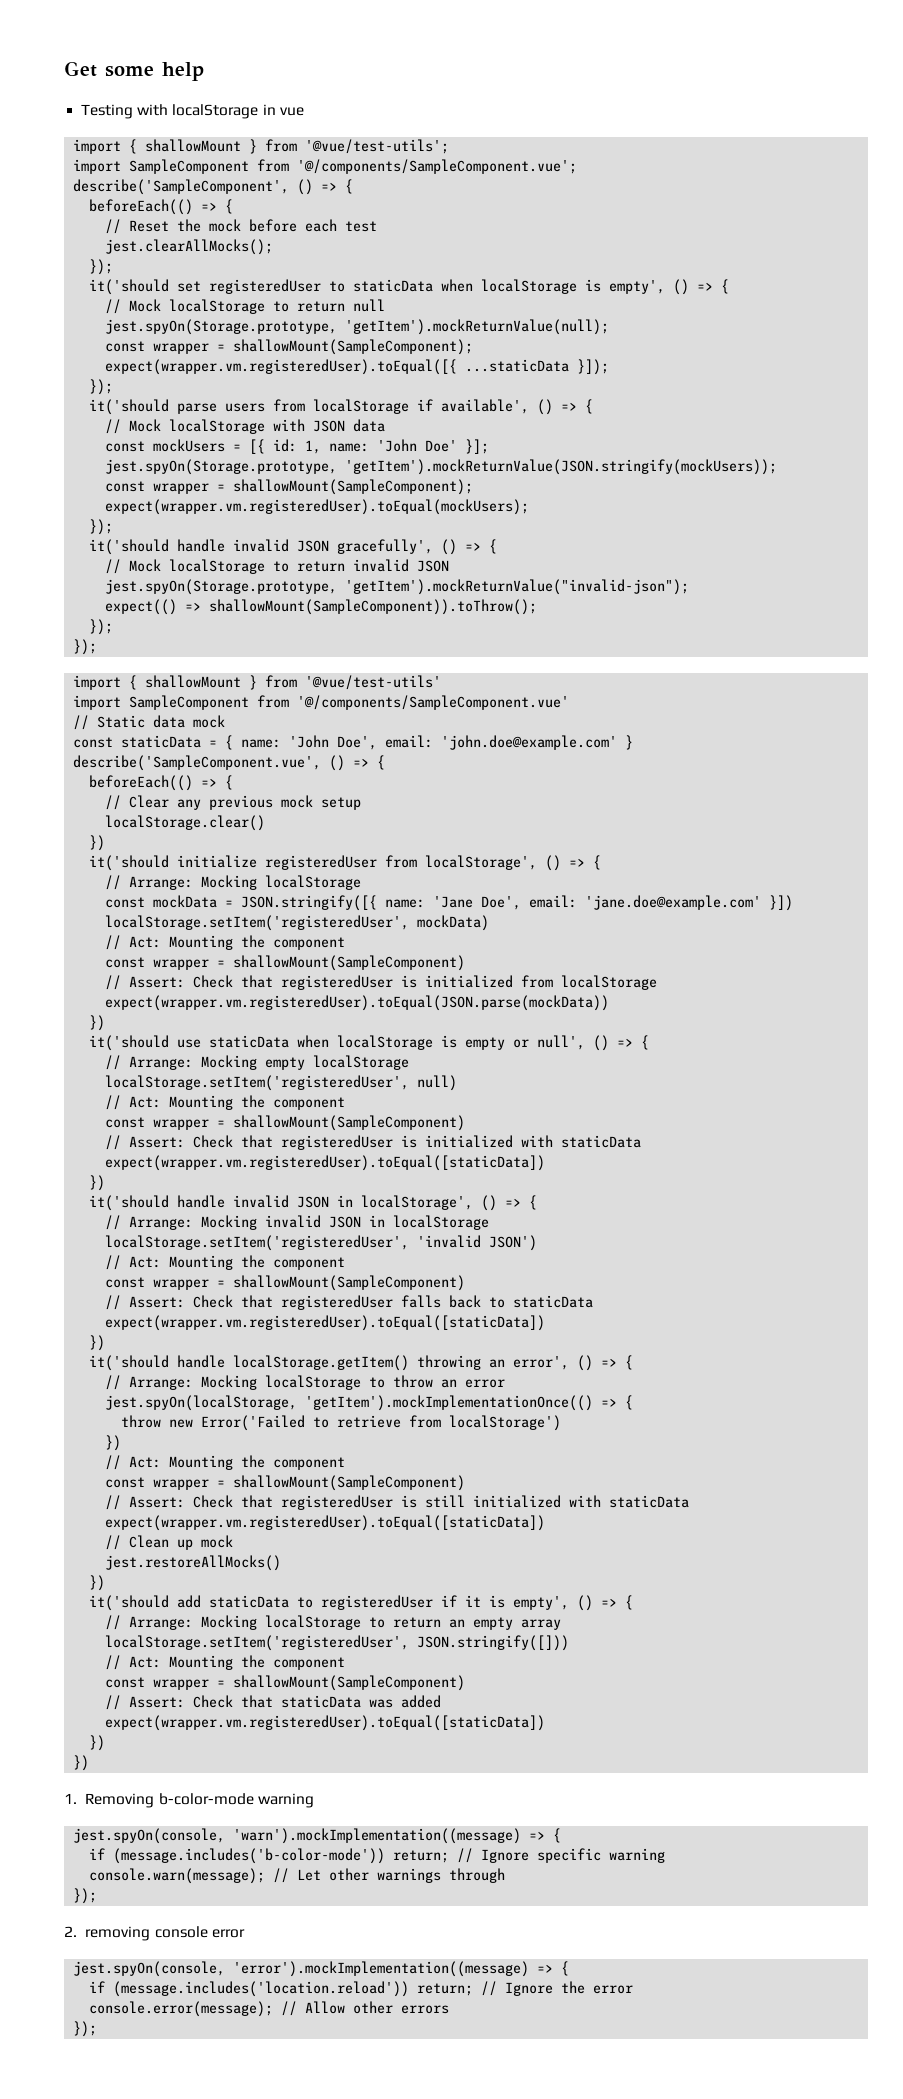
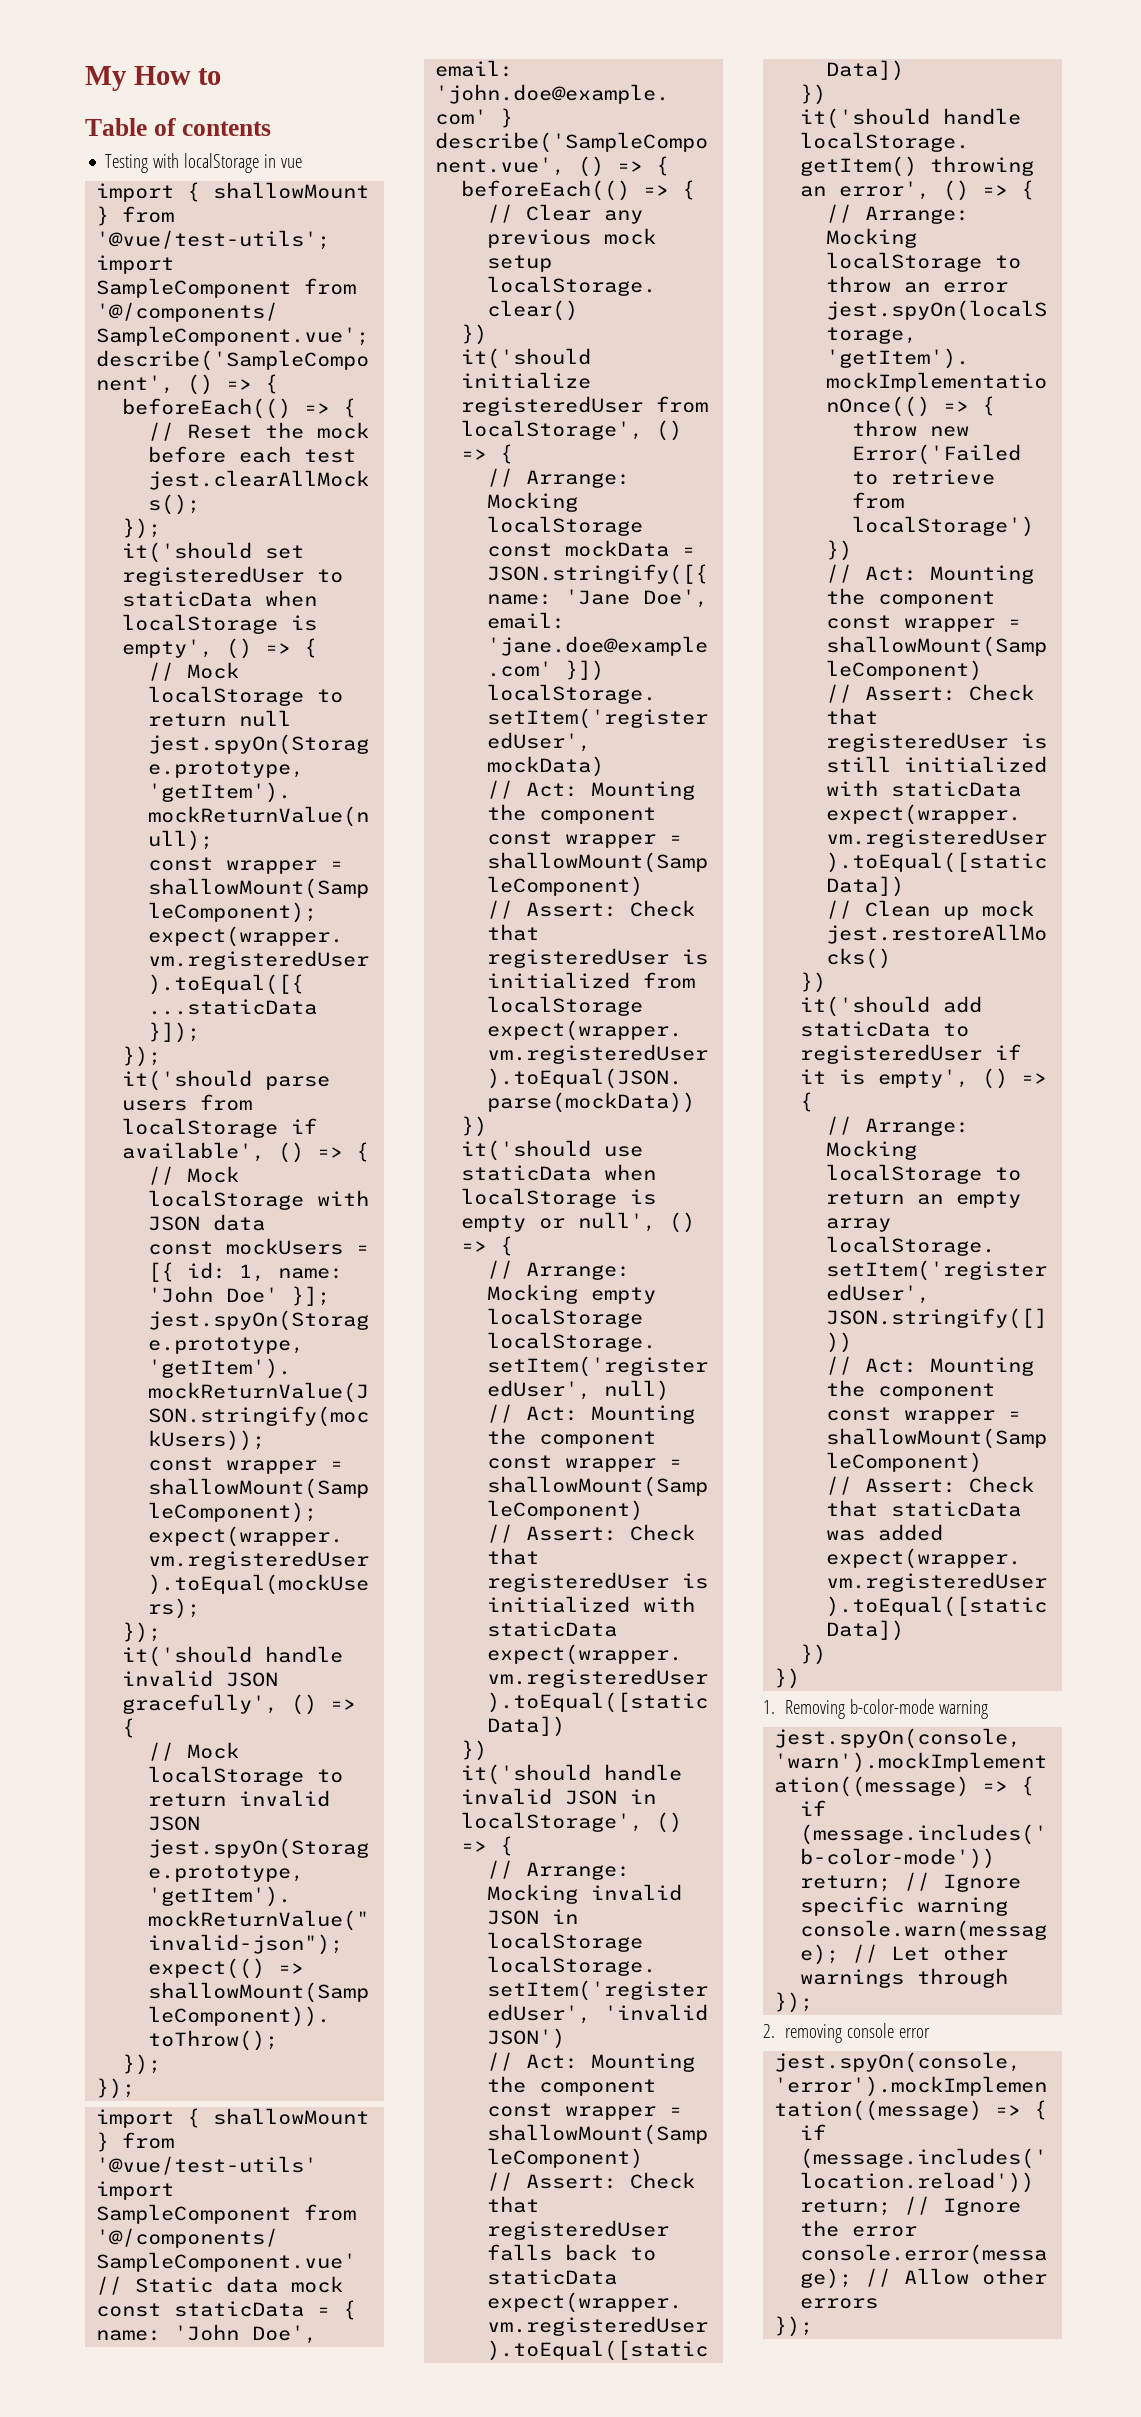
- Get some help
+ My How to
+ Table of contents

